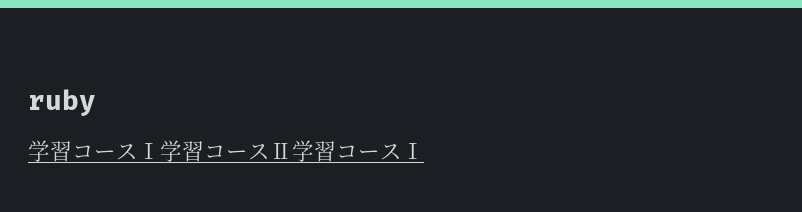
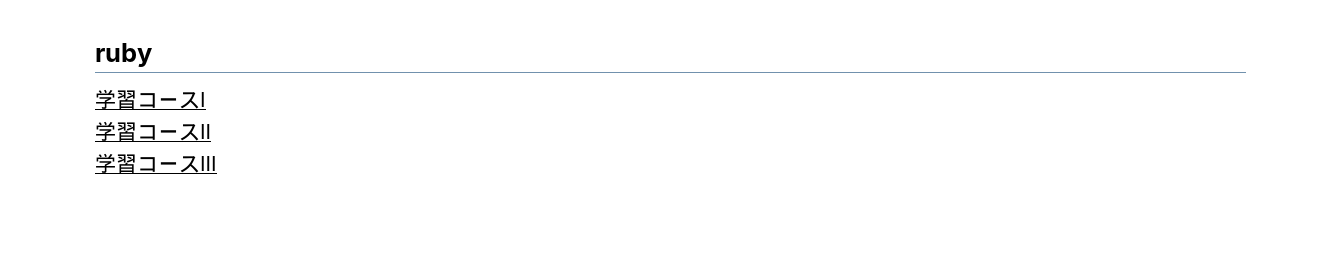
- 学習コースⅠ学習コースⅡ学習コースⅠ
+ 学習コースⅠ
+ 学習コースⅡ
+ 学習コースⅢ

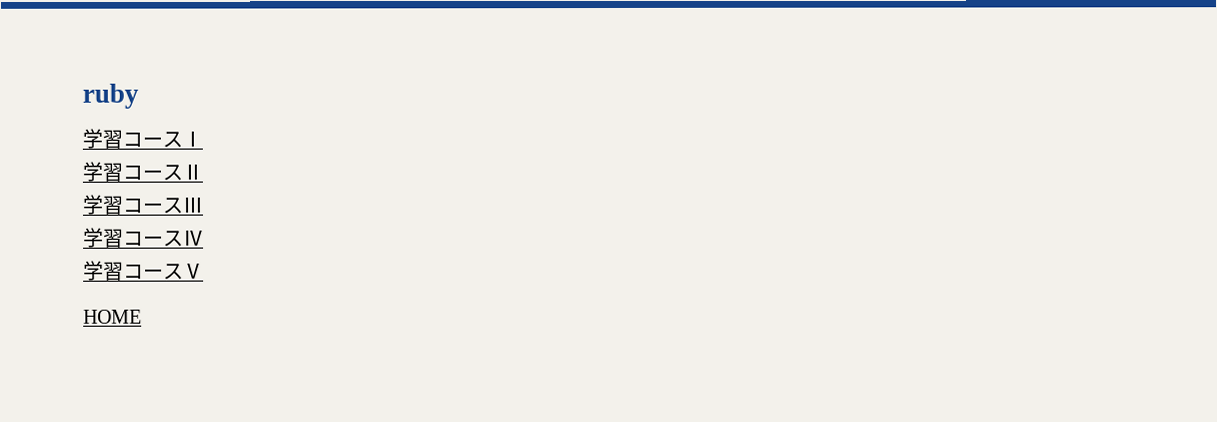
+ 学習コースⅣ
+ 学習コースⅤ
+ HOME

